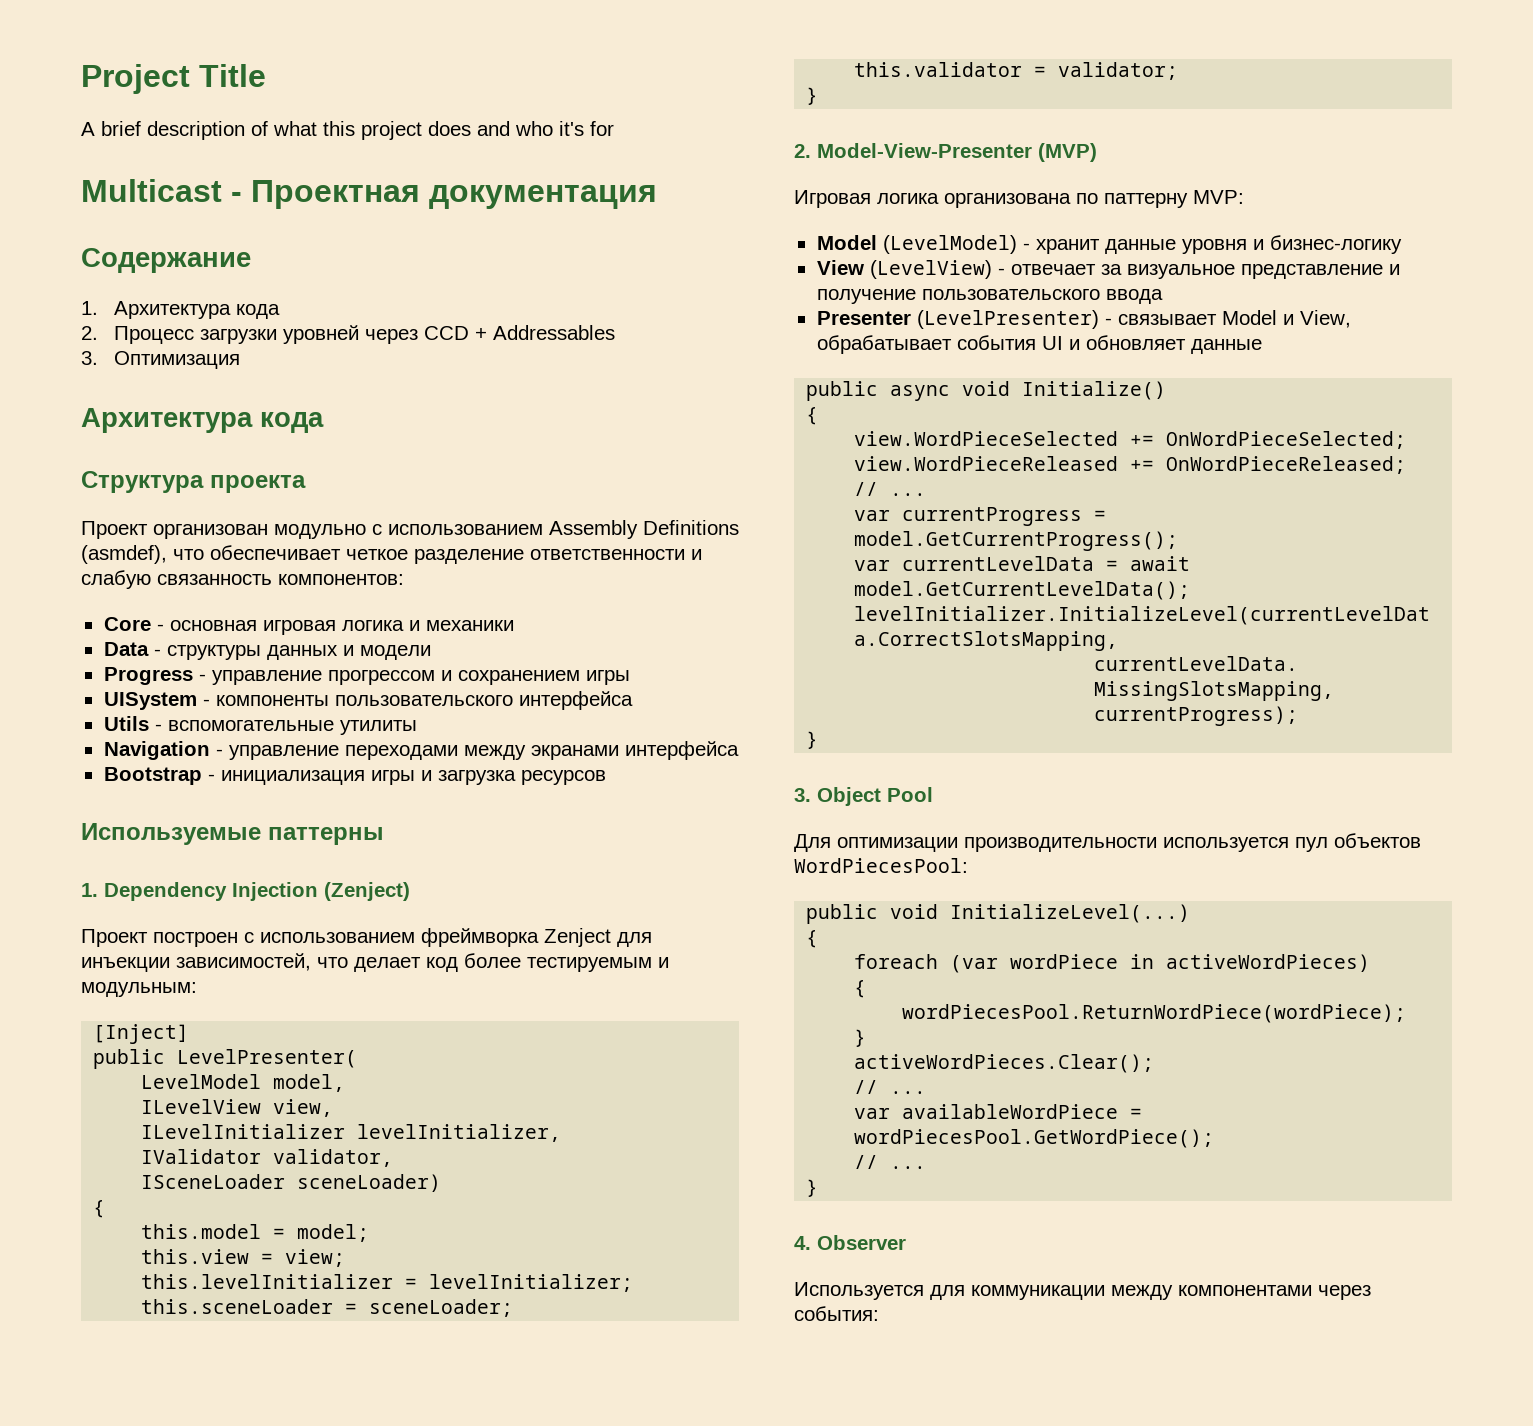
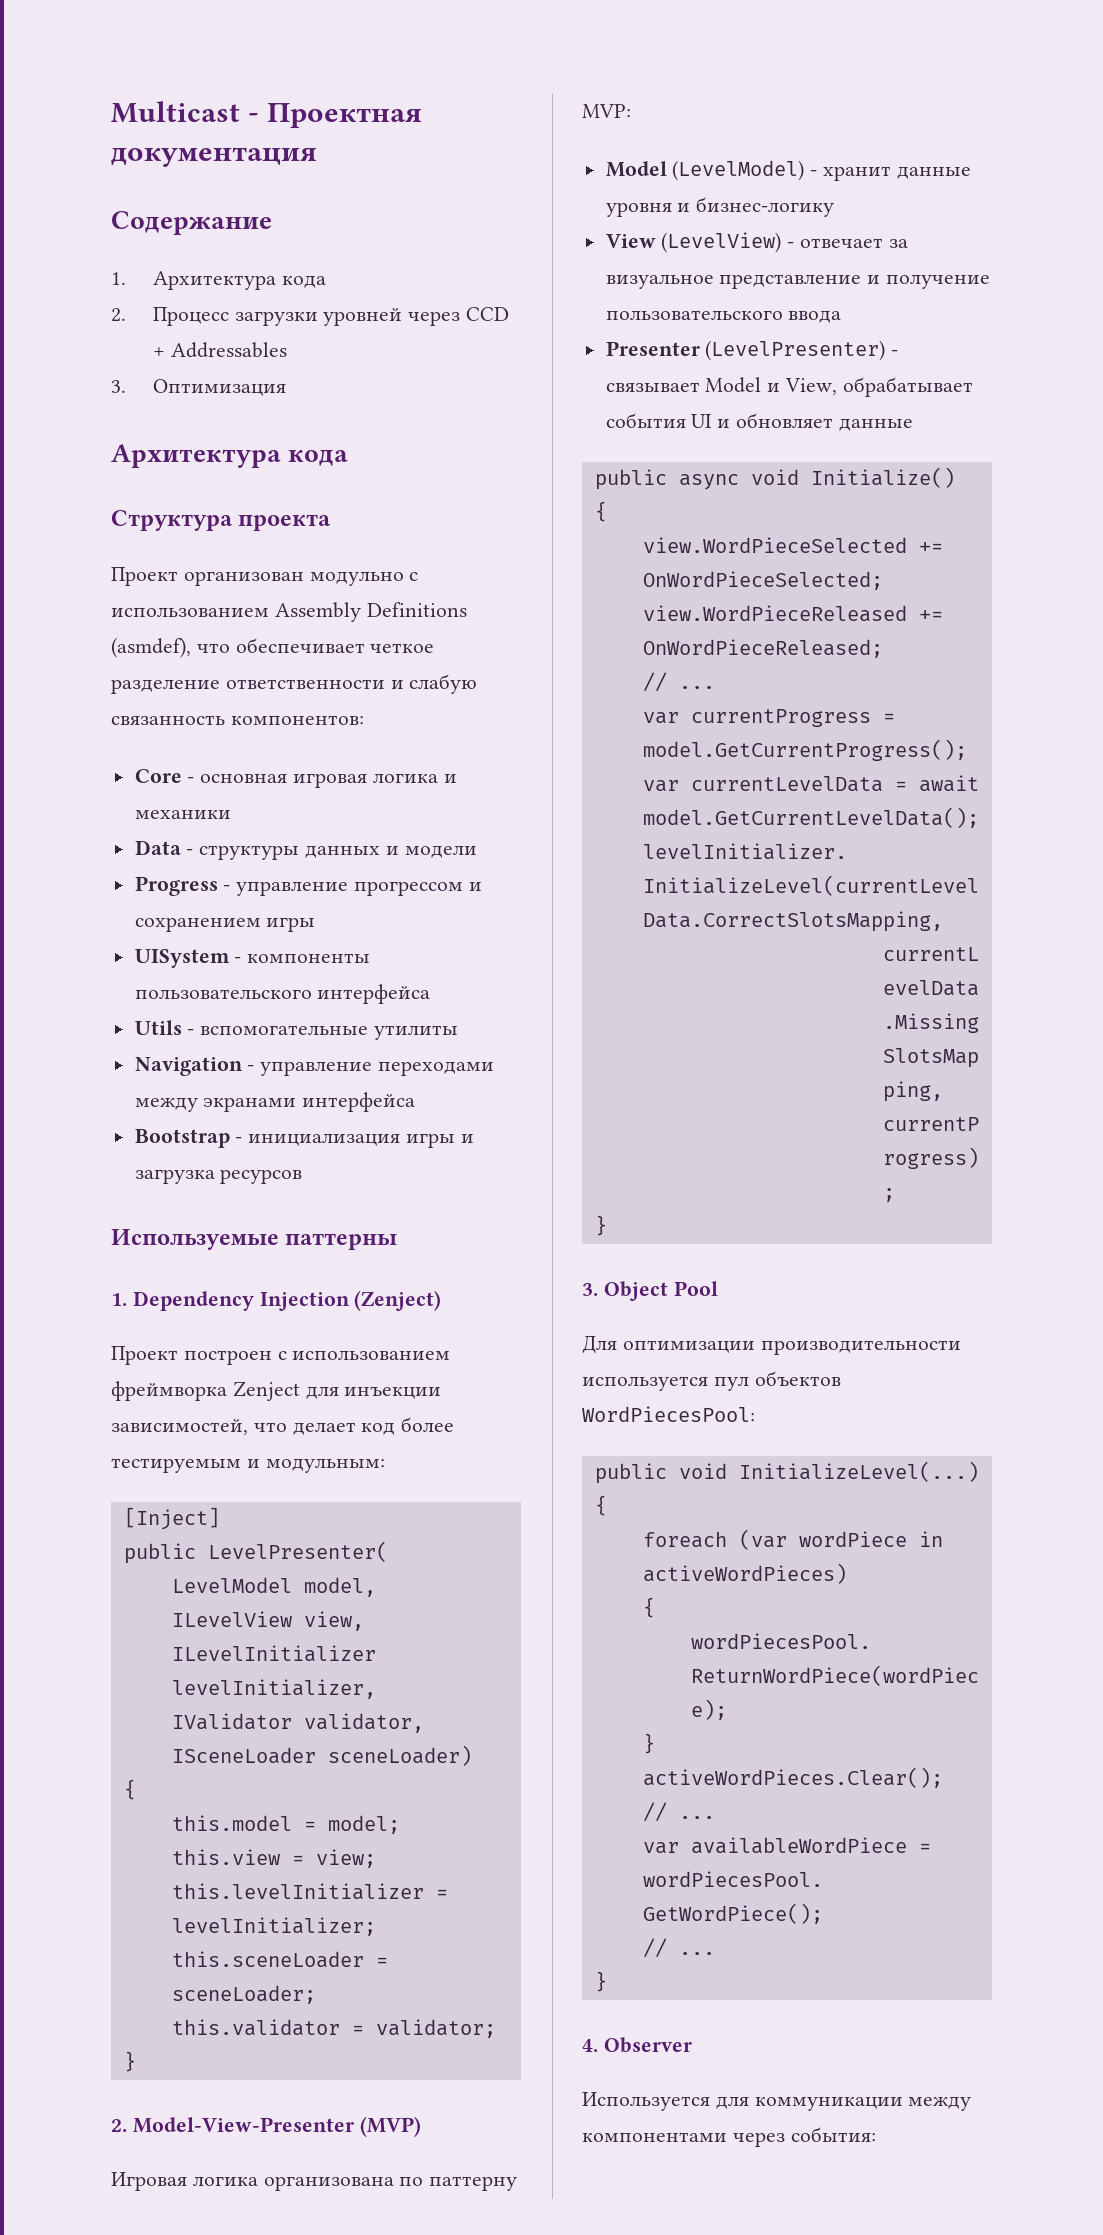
- Project Title
- A brief description of what this project does and who it's for

